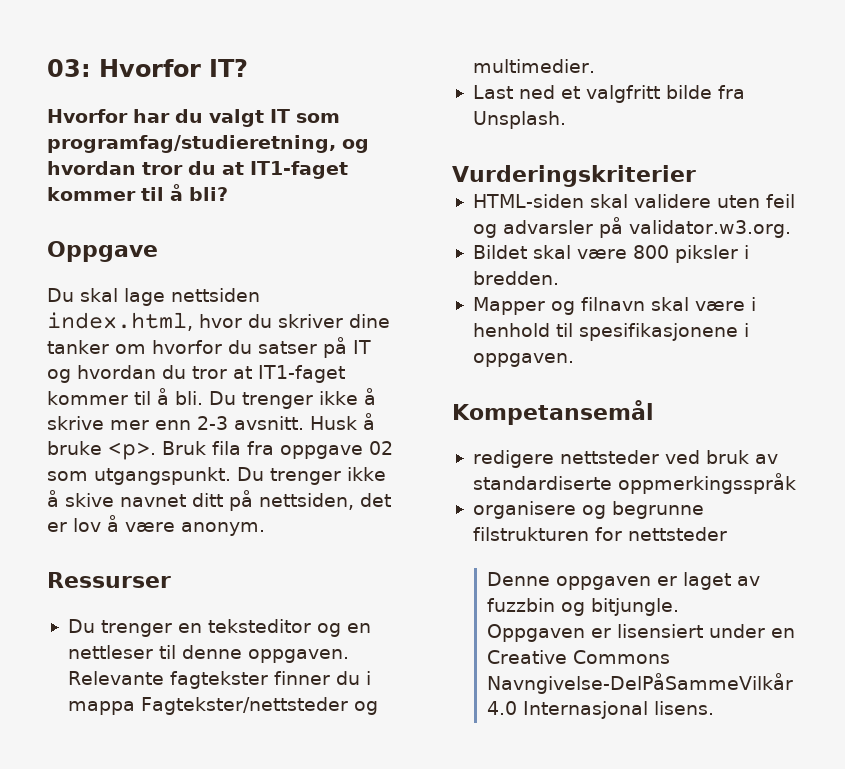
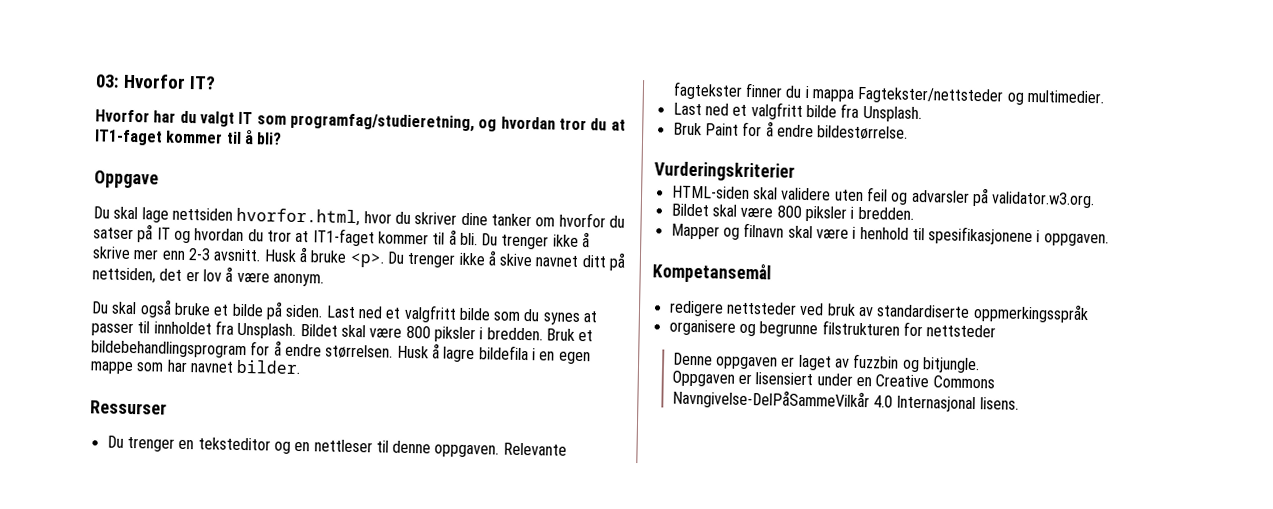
- Du skal lage nettsiden index.html, hvor du skriver dine tanker om hvorfor du satser på IT og hvordan du tror at IT1-faget kommer til å bli.
+ Du skal lage nettsiden hvorfor.html, hvor du skriver dine tanker om hvorfor du satser på IT og hvordan du tror at IT1-faget kommer til å bli.
- Bruk fila fra oppgave 02 som utgangspunkt.
+ Du skal også bruke et bilde på siden. Last ned et valgfritt bilde som du synes at passer til innholdet fra Unsplash. Bildet skal være 800 piksler i bredden. Bruk et bildebehandlingsprogram for å endre størrelsen. Husk å lagre bildefila i en egen mappe som har navnet bilder.
+ Bruk Paint for å endre bildestørrelse.

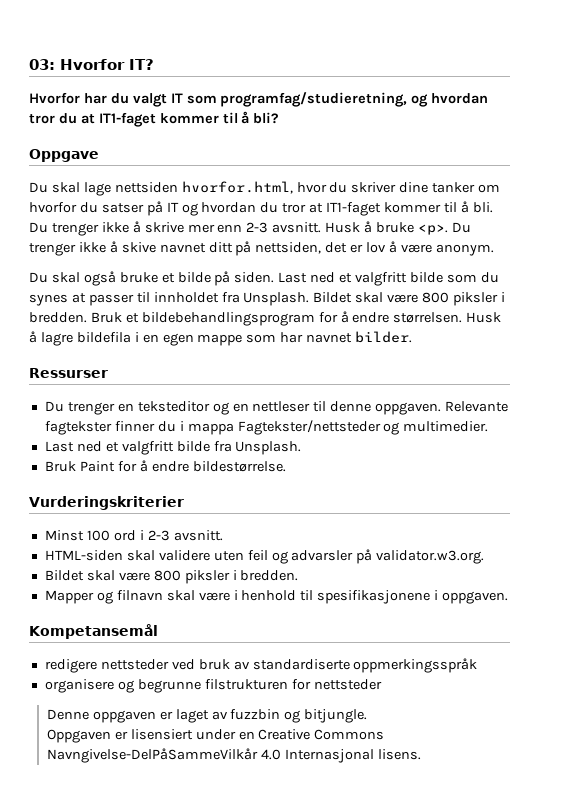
+ Minst 100 ord i 2-3 avsnitt.

